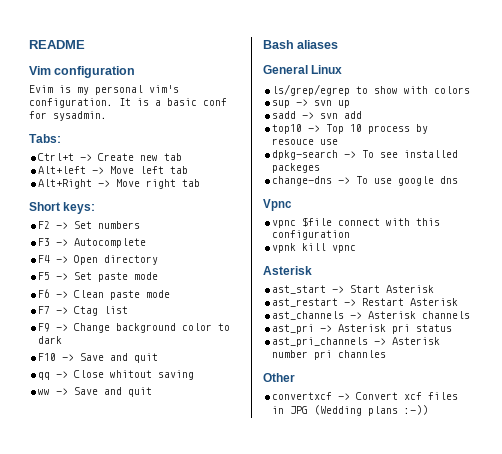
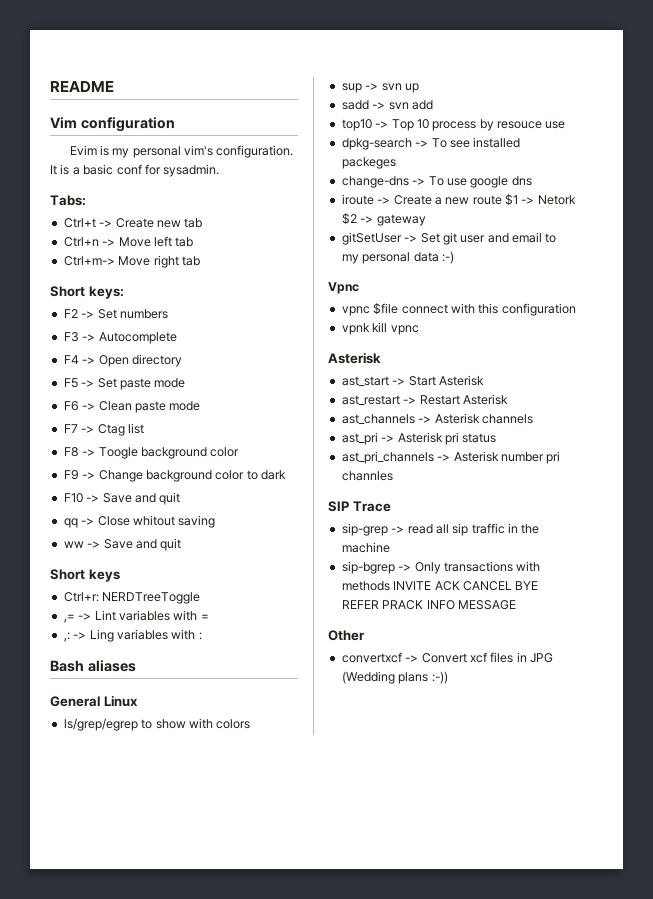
- Alt+left -> Move left tab
+ Ctrl+n -> Move left tab
- Alt+Right -> Move right tab
+ Ctrl+m-> Move right tab
+ F8 -> Toogle background color
+ Short keys
+ Ctrl+r: NERDTreeToggle
+ ,= -> Lint variables with =
+ ,: -> Ling variables with :
+ iroute -> Create a new route $1 -> Netork $2 -> gateway
+ gitSetUser -> Set git user and email to my personal data :-)
+ SIP Trace
+ sip-grep -> read all sip traffic in the machine
+ sip-bgrep -> Only transactions with methods INVITE ACK CANCEL BYE REFER PRACK INFO MESSAGE

